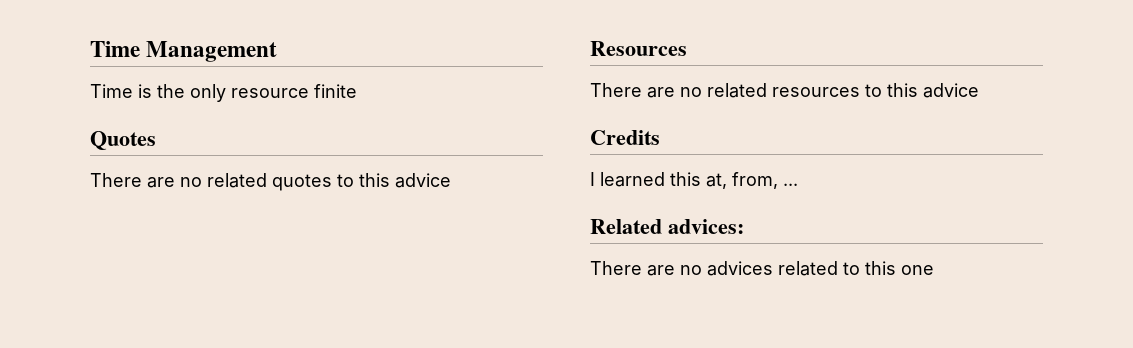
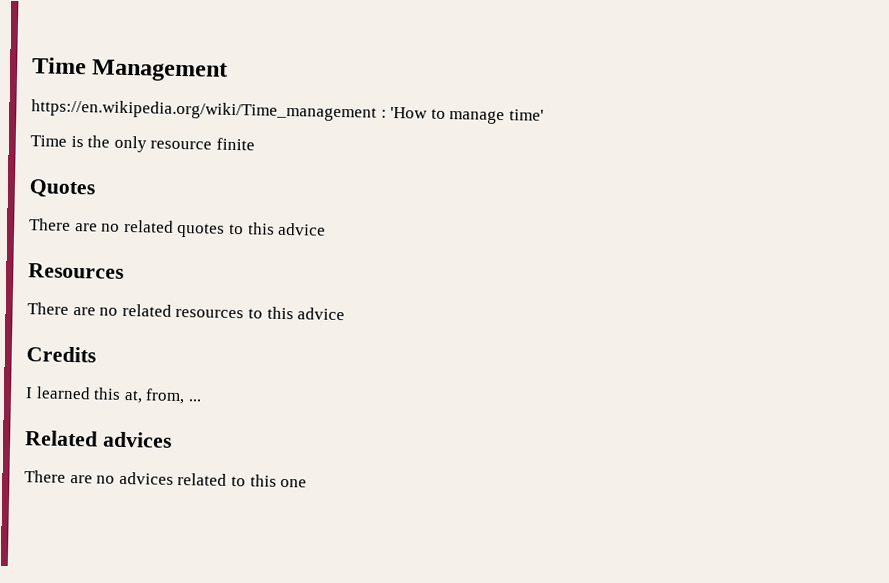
+ https://en.wikipedia.org/wiki/Time_management : 'How to manage time'
- Related advices:
+ Related advices

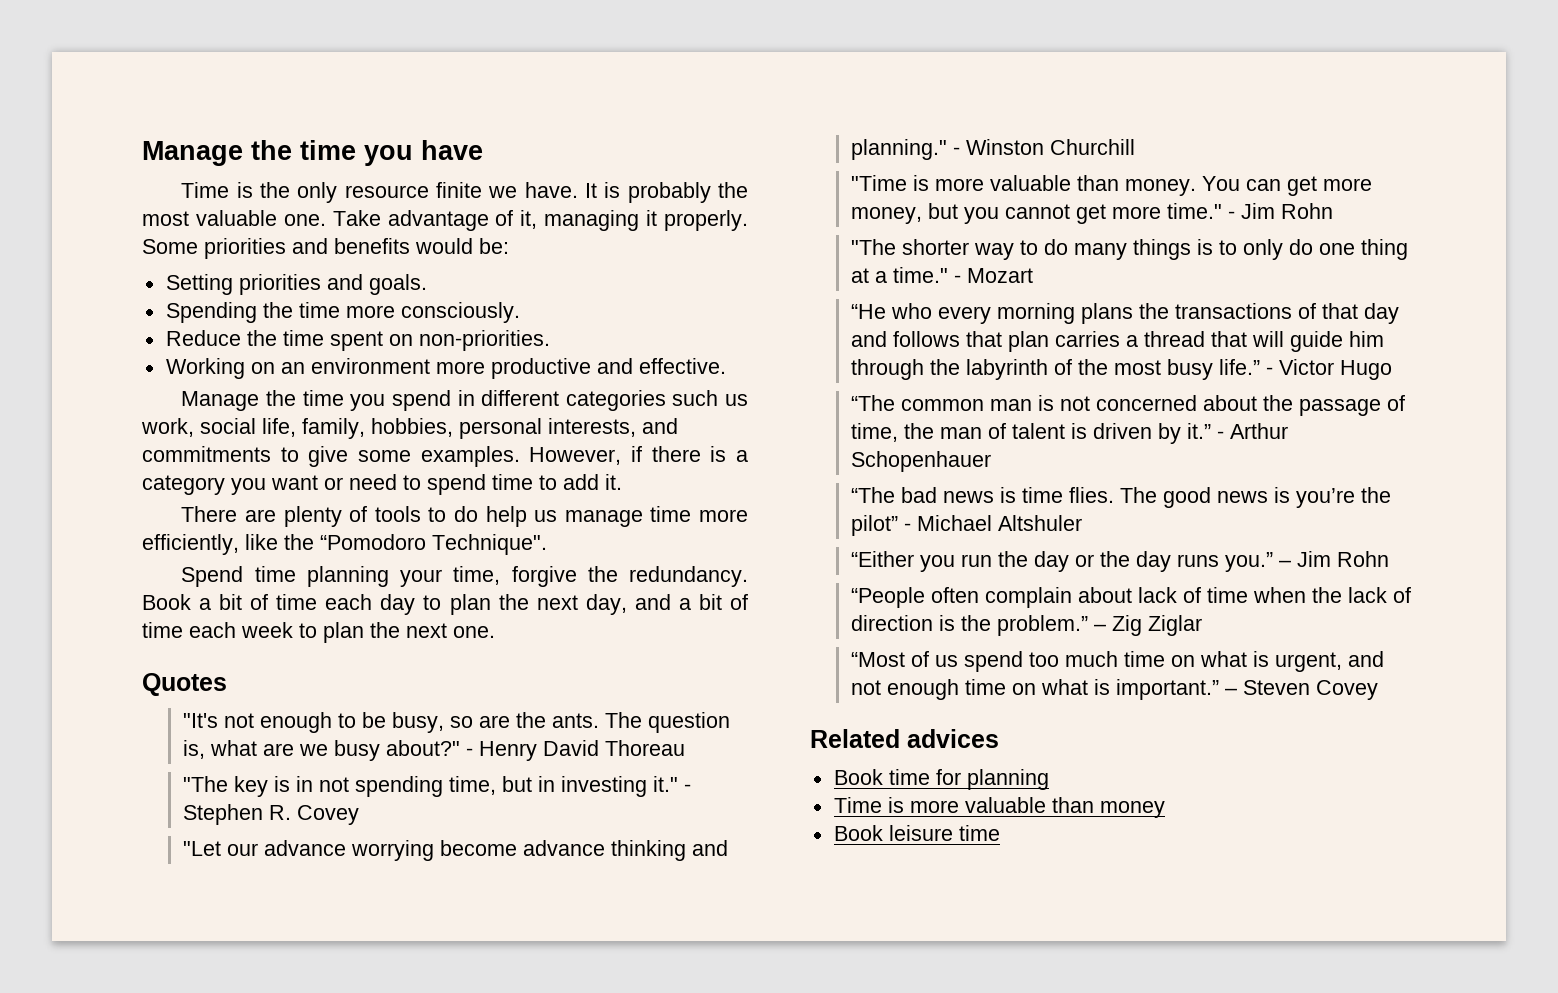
- Time Management
- https://en.wikipedia.org/wiki/Time_management : 'How to manage time'
+ Manage the time you have
- Time is the only resource finite
+ Time is the only resource finite we have. It is probably the most valuable one. Take advantage of it, managing it properly. Some priorities and benefits would be:
+ Setting priorities and goals.
+ Spending the time more consciously.
+ Reduce the time spent on non-priorities.
+ Working on an environment more productive and effective.
+ Manage the time you spend in different categories such us work, social life, family, hobbies, personal interests, and commitments to give some examples. However, if there is a category you want or need to spend time to add it.
+ There are plenty of tools to do help us manage time more efficiently, like the “Pomodoro Technique".
+ Spend time planning your time, forgive the redundancy. Book a bit of time each day to plan the next day, and a bit of time each week to plan the next one.
  Quotes
- There are no related quotes to this advice
- Resources
- There are no related resources to this advice
- Credits
- I learned this at, from, ...
+ "It's not enough to be busy, so are the ants. The question is, what are we busy about?" - Henry David Thoreau
+ "The key is in not spending time, but in investing it." - Stephen R. Covey
+ "Let our advance worrying become advance thinking and planning." - Winston Churchill
+ "Time is more valuable than money. You can get more money, but you cannot get more time." - Jim Rohn
+ "The shorter way to do many things is to only do one thing at a time." - Mozart
+ “He who every morning plans the transactions of that day and follows that plan carries a thread that will guide him through the labyrinth of the most busy life.” - Victor Hugo
+ “The common man is not concerned about the passage of time, the man of talent is driven by it.” - Arthur Schopenhauer
+ “The bad news is time flies. The good news is you’re the pilot” - Michael Altshuler
+ “Either you run the day or the day runs you.” – Jim Rohn
+ “People often complain about lack of time when the lack of direction is the problem.” – Zig Ziglar
+ “Most of us spend too much time on what is urgent, and not enough time on what is important.” – Steven Covey
  Related advices
- There are no advices related to this one
+ Book time for planning
+ Time is more valuable than money
+ Book leisure time

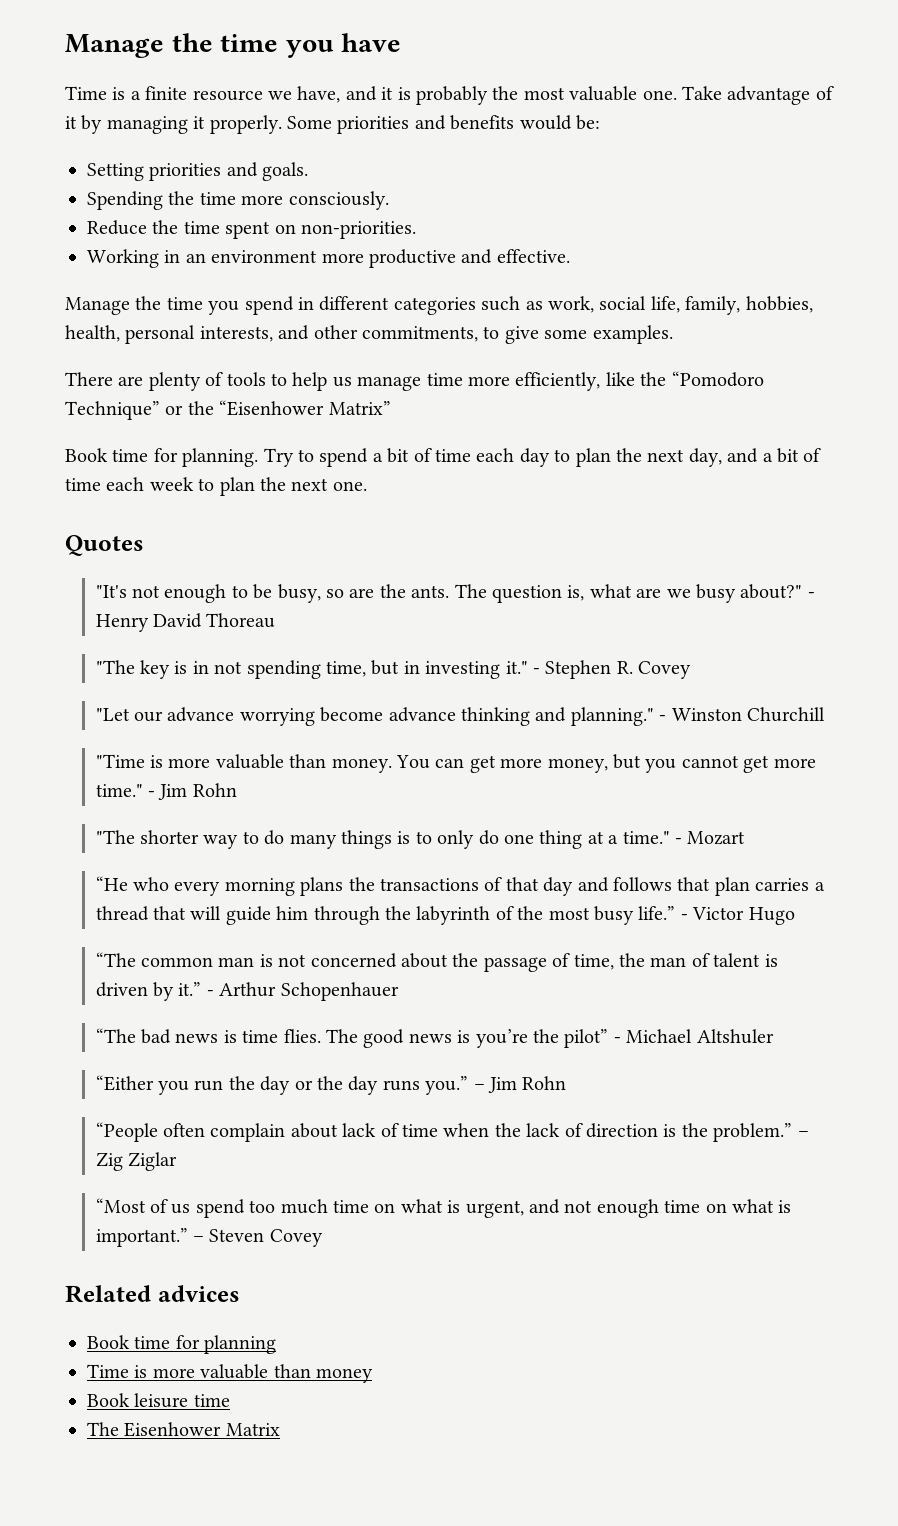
- Time is the only resource finite we have. It is probably the most valuable one.
+ Time is a finite resource we have, and it is probably the most valuable one.
- Take advantage of it, managing it properly.
+ Take advantage of it by managing it properly.
- Working on an environment more productive and effective.
+ Working in an environment more productive and effective.
- Manage the time you spend in different categories such us work, social life, family, hobbies, personal interests, and commitments to give some examples. However, if there is a category you want or need to spend time to add it.
+ Manage the time you spend in different categories such as work, social life, family, hobbies, health, personal interests, and other commitments, to give some examples.
- There are plenty of tools to do help us manage time more efficiently, like the “Pomodoro Technique".
- Spend time planning your time, forgive the redundancy. Book a bit of time each day to plan the next day, and a bit of time each week to plan the next one.
+ There are plenty of tools to help us manage time more efficiently, like the “Pomodoro Technique” or the “Eisenhower Matrix”
+ Book time for planning. Try to spend a bit of time each day to plan the next day, and a bit of time each week to plan the next one.
+ The Eisenhower Matrix

